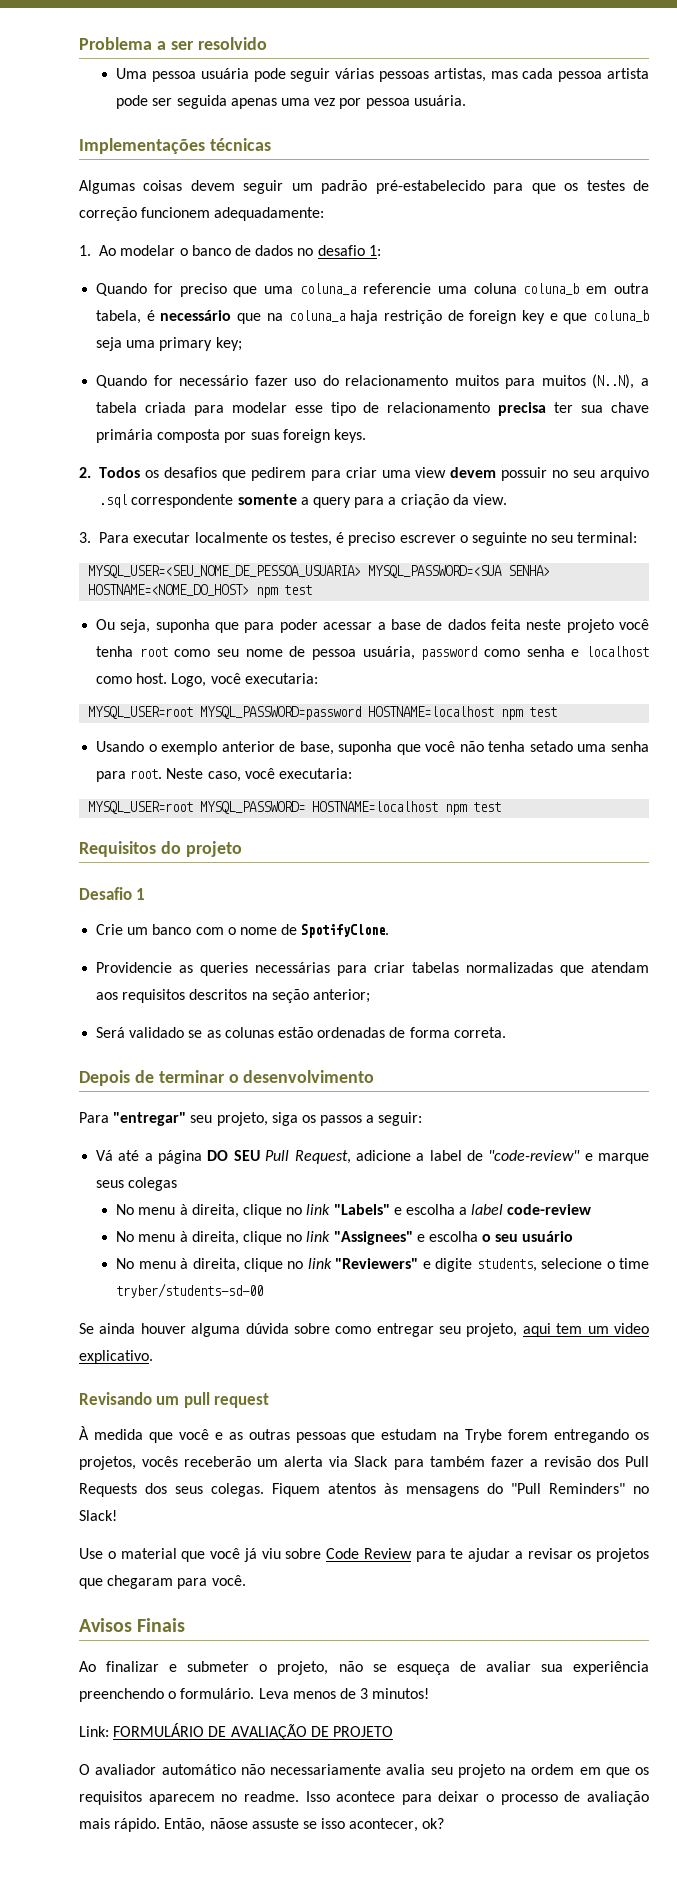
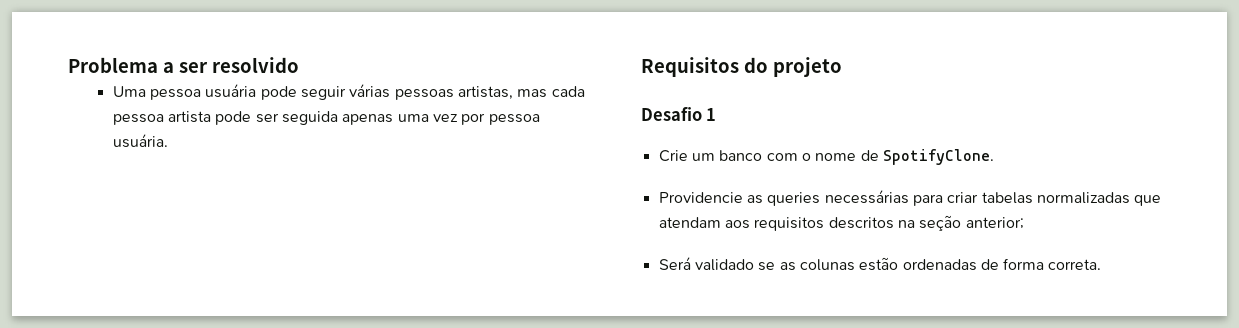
- Implementações técnicas
- Algumas coisas devem seguir um padrão pré-estabelecido para que os testes de correção funcionem adequadamente:
- 1. Ao modelar o banco de dados no desafio 1:
- Quando for preciso que uma coluna_a referencie uma coluna coluna_b em outra tabela, é necessário que na coluna_a haja restrição de foreign key e que coluna_b seja uma primary key;
- Quando for necessário fazer uso do relacionamento muitos para muitos (N..N), a tabela criada para modelar esse tipo de relacionamento precisa ter sua chave primária composta por suas foreign keys.
- 2. Todos os desafios que pedirem para criar uma view devem possuir no seu arquivo .sql correspondente somente a query para a criação da view.
- 3. Para executar localmente os testes, é preciso escrever o seguinte no seu terminal:
- MYSQL_USER=<SEU_NOME_DE_PESSOA_USUARIA> MYSQL_PASSWORD=<SUA SENHA> HOSTNAME=<NOME_DO_HOST> npm test
- Ou seja, suponha que para poder acessar a base de dados feita neste projeto você tenha root como seu nome de pessoa usuária, password como senha e localhost como host. Logo, você executaria:
- MYSQL_USER=root MYSQL_PASSWORD=password HOSTNAME=localhost npm test
- Usando o exemplo anterior de base, suponha que você não tenha setado uma senha para root. Neste caso, você executaria:
- MYSQL_USER=root MYSQL_PASSWORD= HOSTNAME=localhost npm test
- Depois de terminar o desenvolvimento
- Para "entregar" seu projeto, siga os passos a seguir:
- Vá até a página DO SEU Pull Request, adicione a label de "code-review" e marque seus colegas
- No menu à direita, clique no link "Labels" e escolha a label code-review
- No menu à direita, clique no link "Assignees" e escolha o seu usuário
- No menu à direita, clique no link "Reviewers" e digite students, selecione o time tryber/students-sd-00
- Se ainda houver alguma dúvida sobre como entregar seu projeto, aqui tem um video explicativo.
- Revisando um pull request
- À medida que você e as outras pessoas que estudam na Trybe forem entregando os projetos, vocês receberão um alerta via Slack para também fazer a revisão dos Pull Requests dos seus colegas. Fiquem atentos às mensagens do "Pull Reminders" no Slack!
- Use o material que você já viu sobre Code Review para te ajudar a revisar os projetos que chegaram para você.
- Avisos Finais
- Ao finalizar e submeter o projeto, não se esqueça de avaliar sua experiência preenchendo o formulário. Leva menos de 3 minutos!
- Link: FORMULÁRIO DE AVALIAÇÃO DE PROJETO
- O avaliador automático não necessariamente avalia seu projeto na ordem em que os requisitos aparecem no readme. Isso acontece para deixar o processo de avaliação mais rápido. Então, nãose assuste se isso acontecer, ok?

